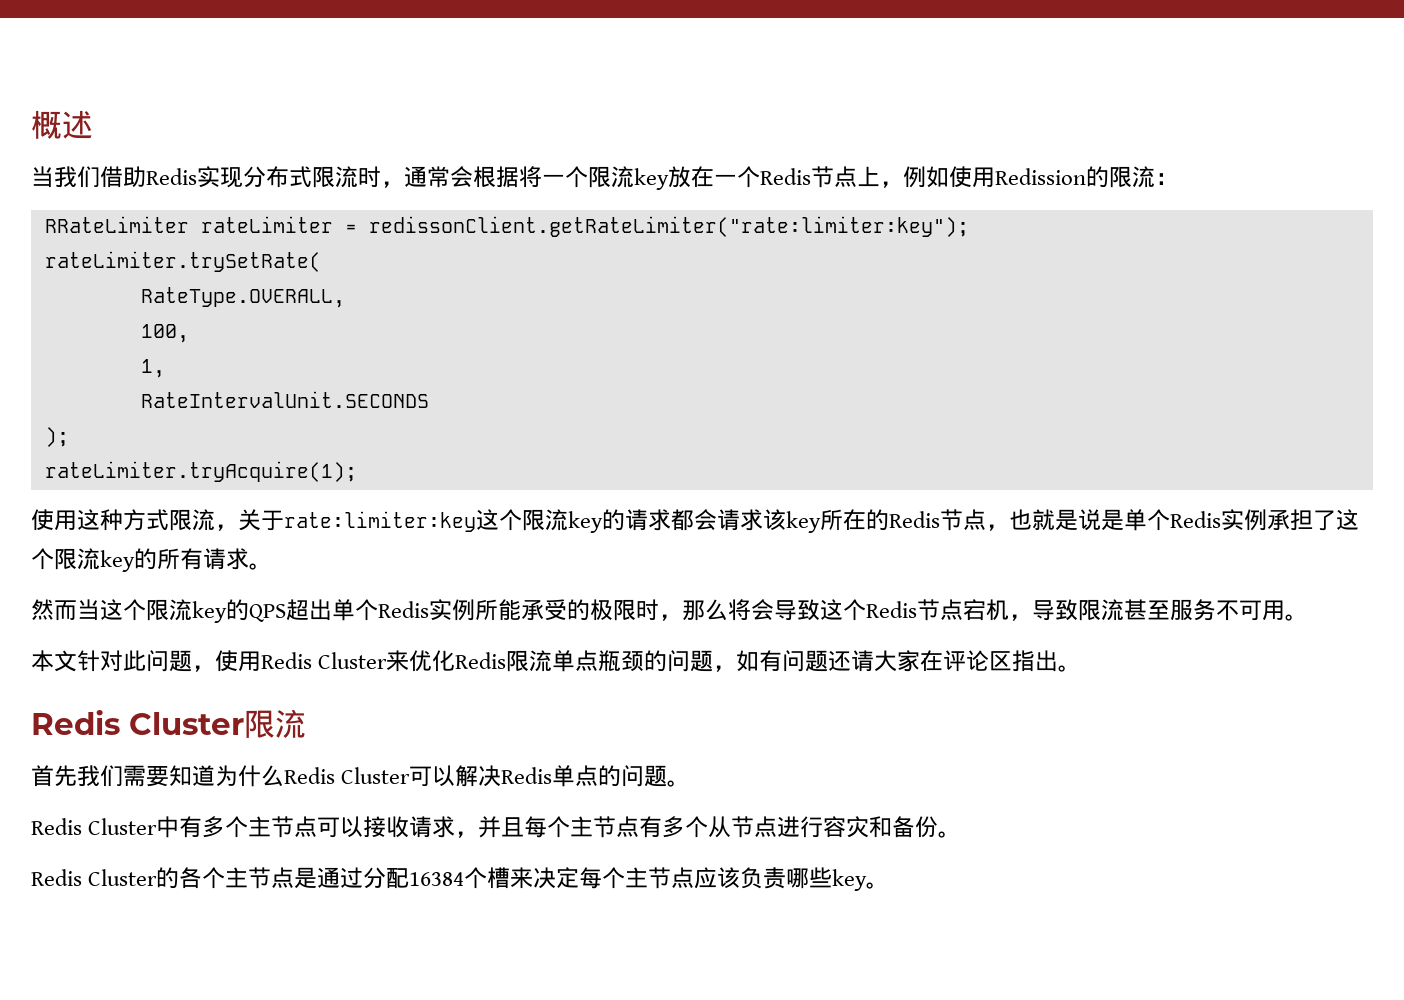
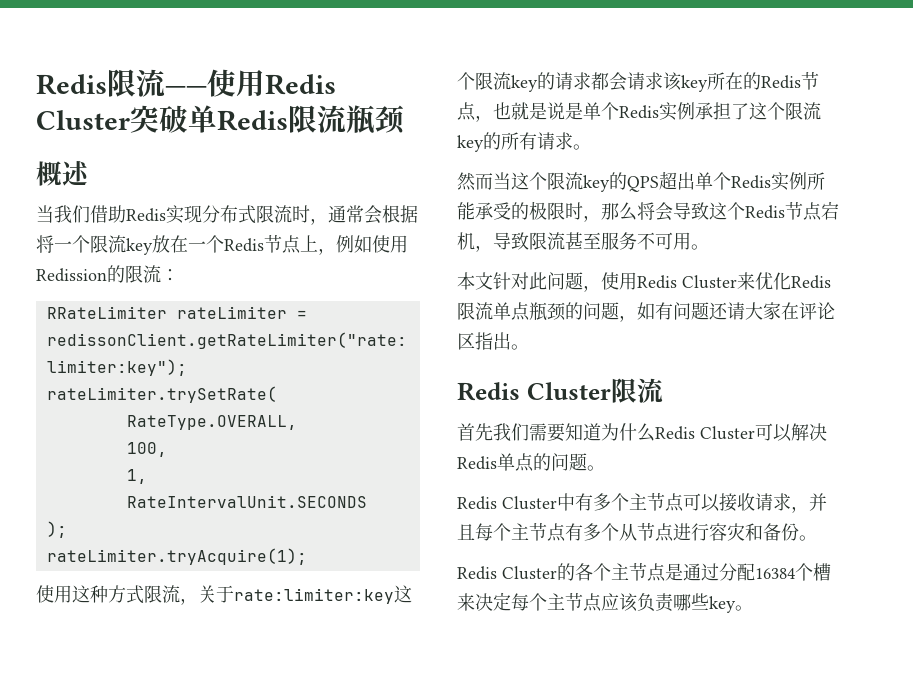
+ Redis限流——使用Redis Cluster突破单Redis限流瓶颈

